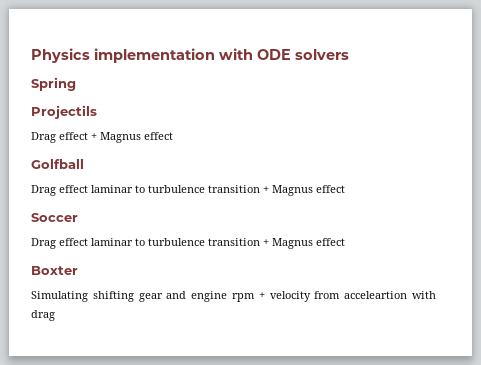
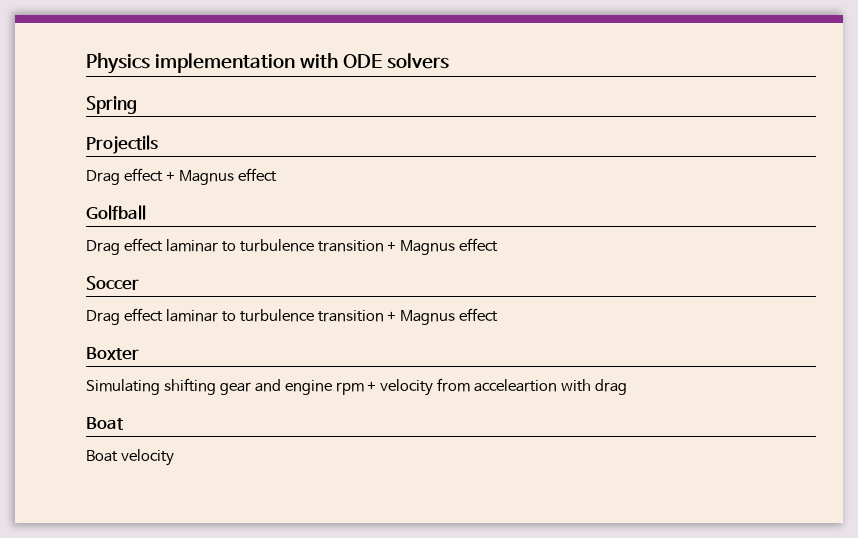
  Simulating shifting gear and engine rpm + velocity from acceleartion with drag
+ Boat
+ Boat velocity

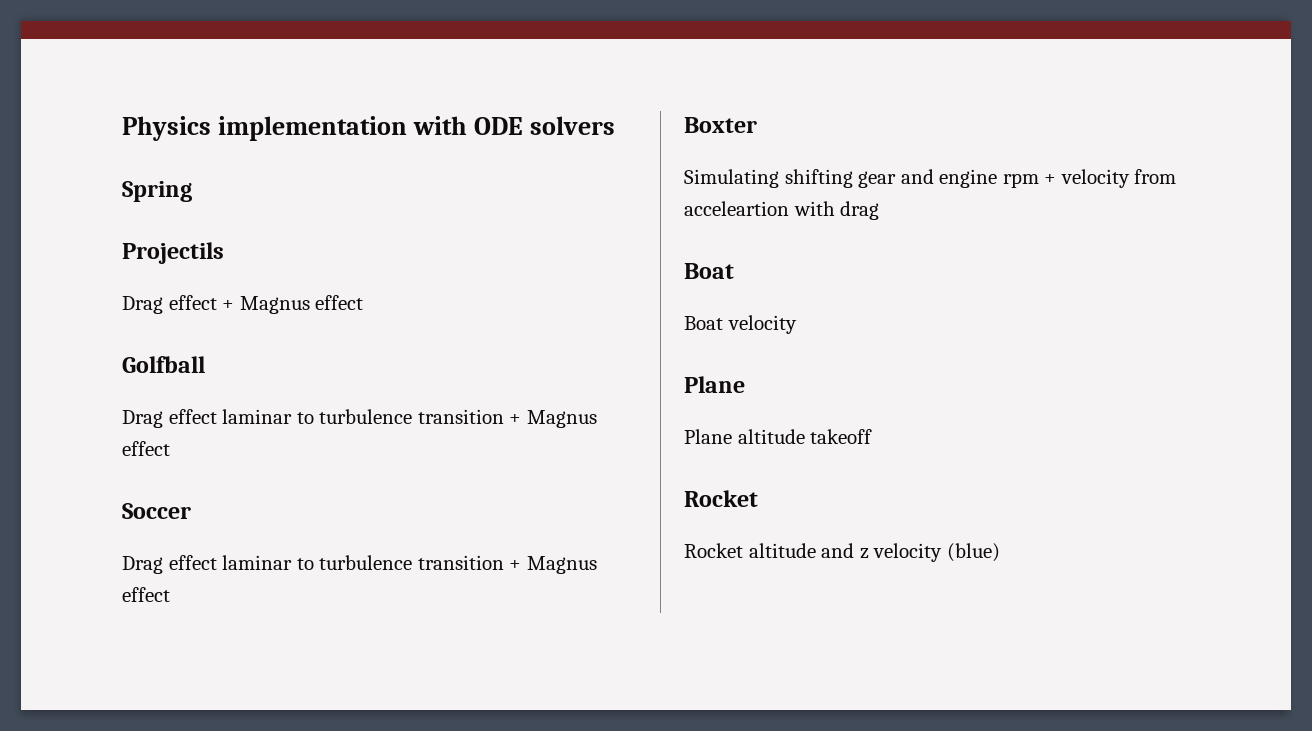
  Boat velocity
+ Plane
+ Plane altitude takeoff
+ Rocket
+ Rocket altitude and z velocity (blue)

